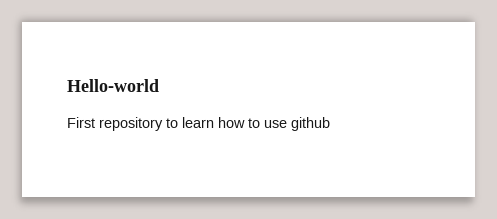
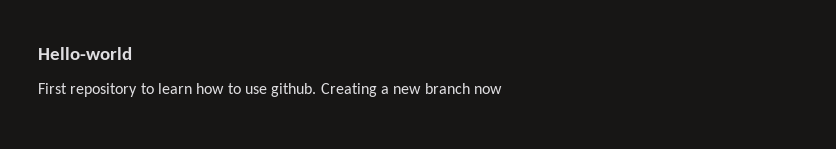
- First repository to learn how to use github
+ First repository to learn how to use github. Creating a new branch now

